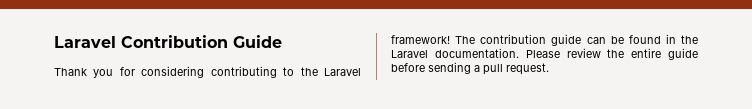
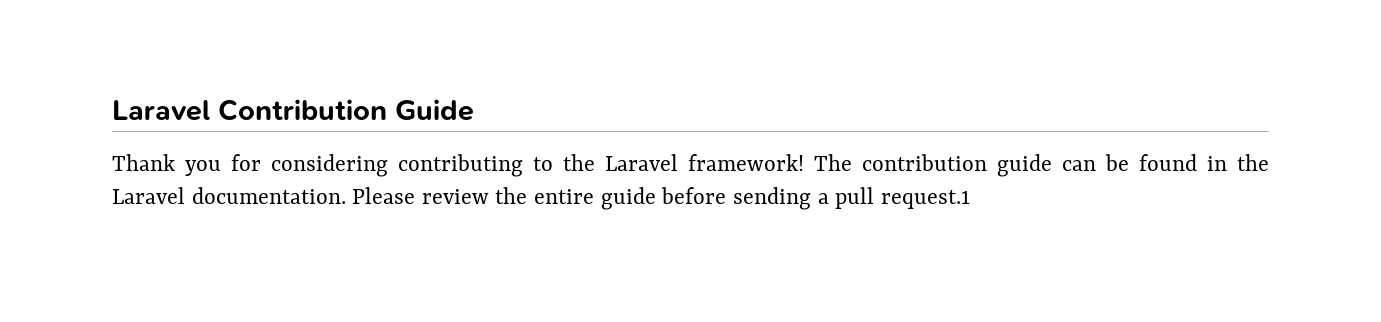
- Please review the entire guide before sending a pull request.
+ Please review the entire guide before sending a pull request.1

